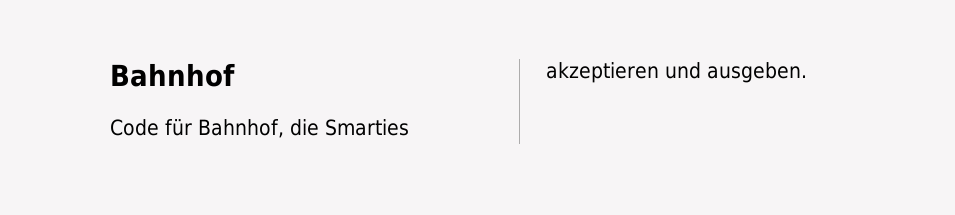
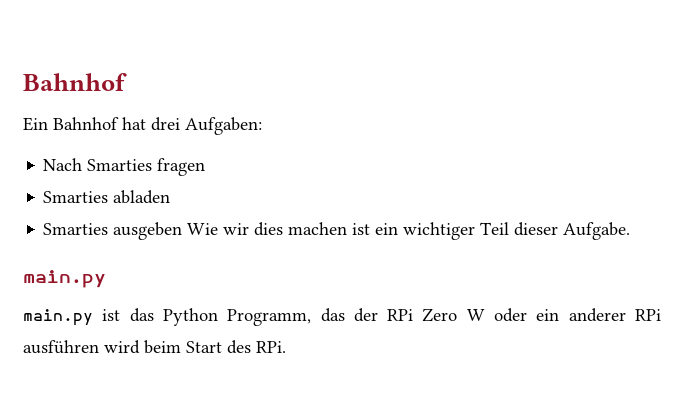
- Code für Bahnhof, die Smarties akzeptieren und ausgeben.
+ Ein Bahnhof hat drei Aufgaben:
+ Nach Smarties fragen
+ Smarties abladen
+ Smarties ausgeben Wie wir dies machen ist ein wichtiger Teil dieser Aufgabe.
+ main.py
+ main.py ist das Python Programm, das der RPi Zero W oder ein anderer RPi ausführen wird beim Start des RPi.

